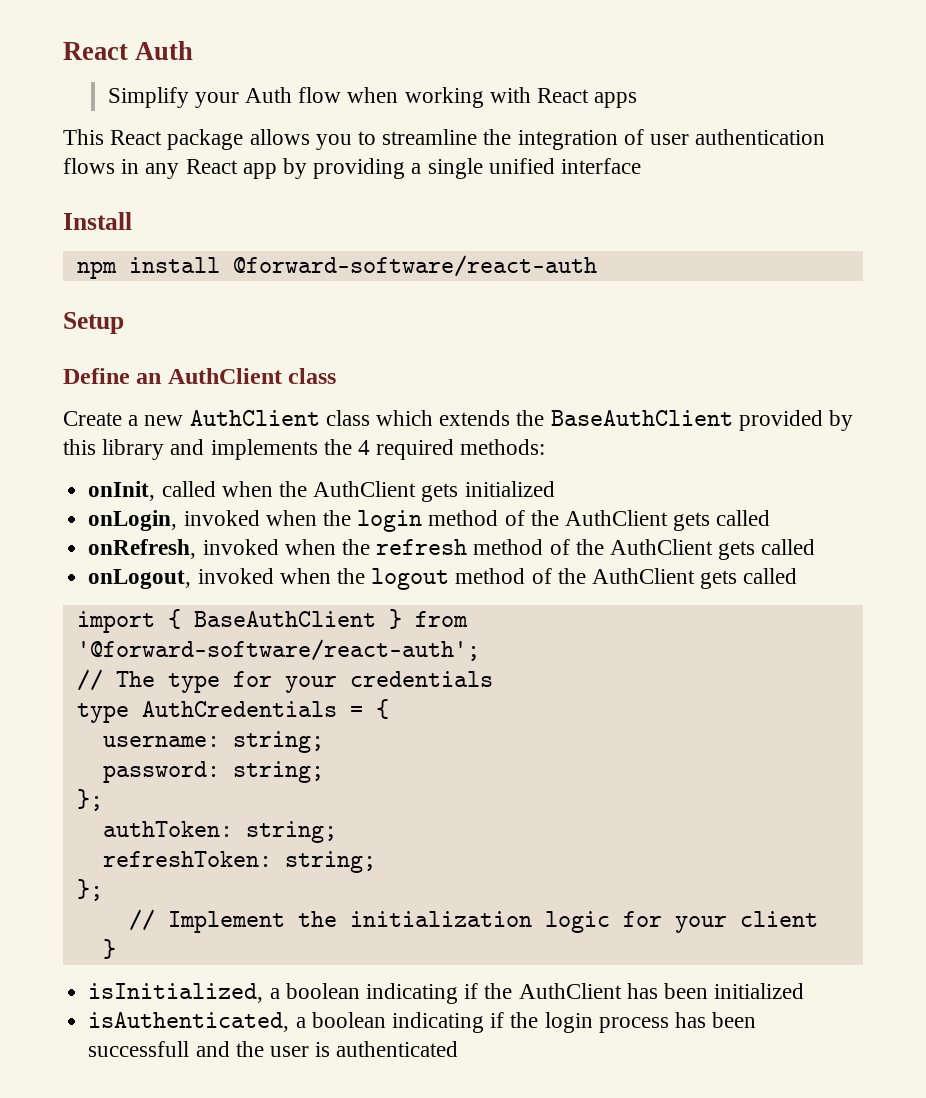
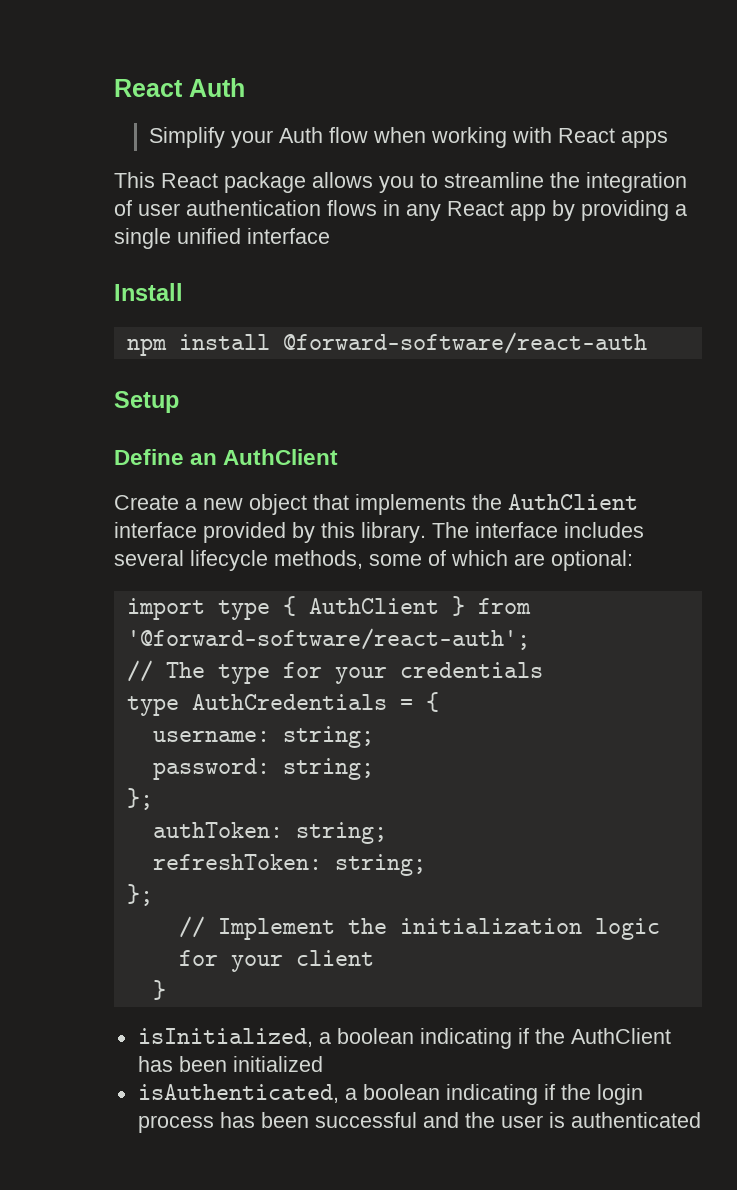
- Define an AuthClient class
+ Define an AuthClient
- Create a new AuthClient class which extends the BaseAuthClient provided by this library and implements the 4 required methods:
- onInit, called when the AuthClient gets initialized
- onLogin, invoked when the login method of the AuthClient gets called
- onRefresh, invoked when the refresh method of the AuthClient gets called
- onLogout, invoked when the logout method of the AuthClient gets called
- import { BaseAuthClient } from '@forward-software/react-auth';
+ Create a new object that implements the AuthClient interface provided by this library. The interface includes several lifecycle methods, some of which are optional:
+ import type { AuthClient } from '@forward-software/react-auth';
- isAuthenticated, a boolean indicating if the login process has been successfull and the user is authenticated
+ isAuthenticated, a boolean indicating if the login process has been successful and the user is authenticated

